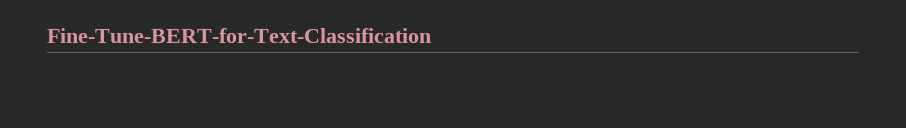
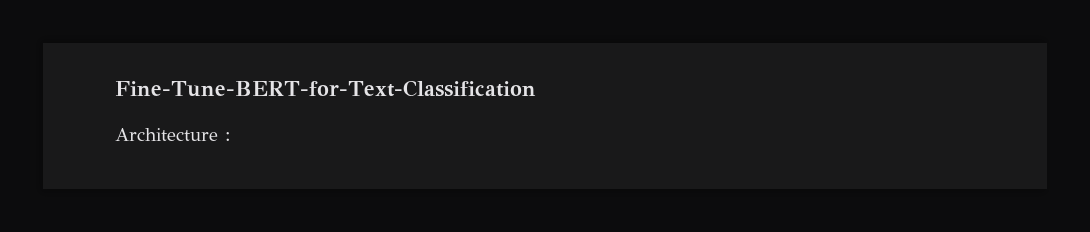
+ Architecture :

